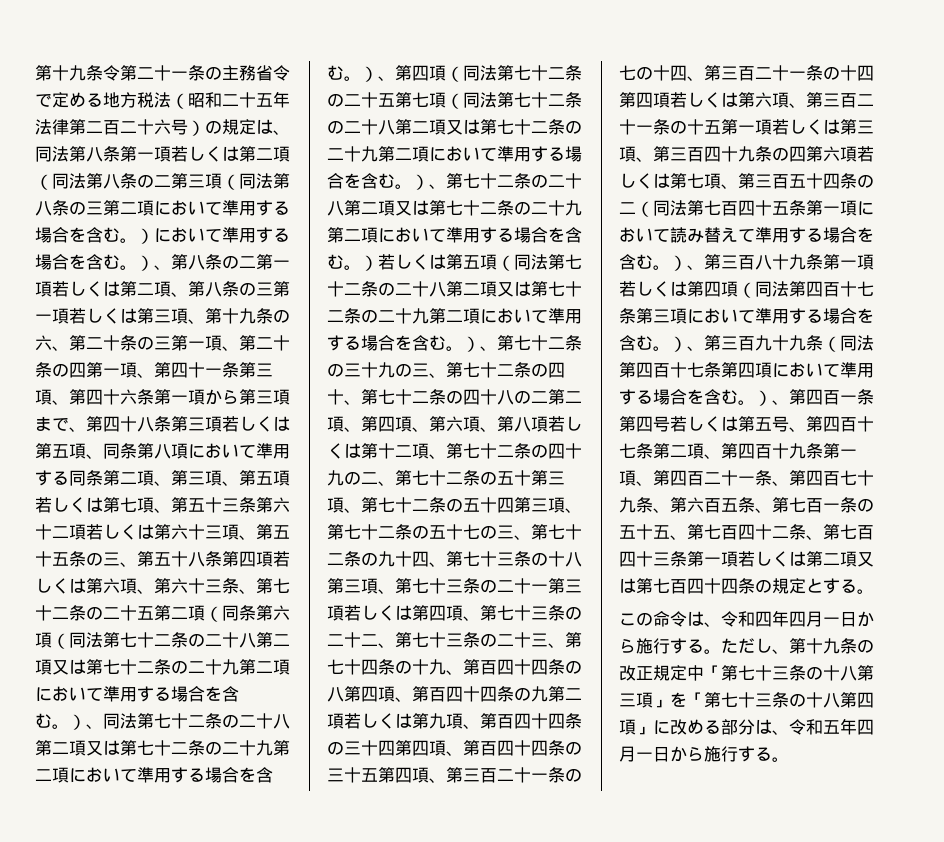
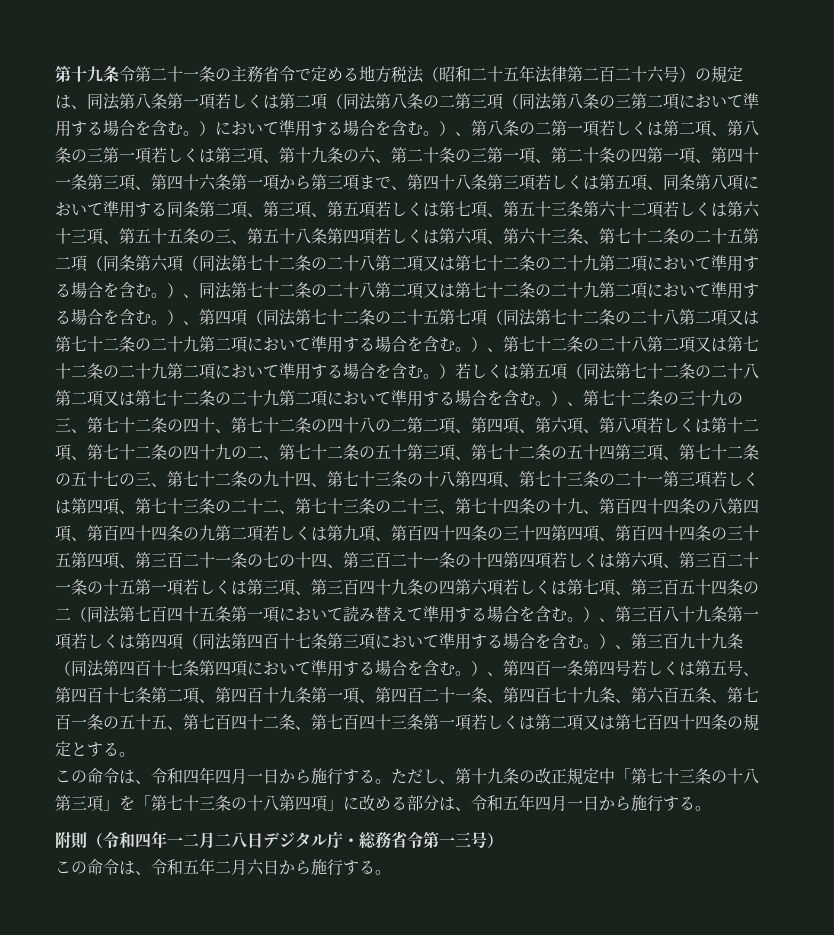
- 第十九条令第二十一条の主務省令で定める地方税法（昭和二十五年法律第二百二十六号）の規定は、同法第八条第一項若しくは第二項（同法第八条の二第三項（同法第八条の三第二項において準用する場合を含む。）において準用する場合を含む。）、第八条の二第一項若しくは第二項、第八条の三第一項若しくは第三項、第十九条の六、第二十条の三第一項、第二十条の四第一項、第四十一条第三項、第四十六条第一項から第三項まで、第四十八条第三項若しくは第五項、同条第八項において準用する同条第二項、第三項、第五項若しくは第七項、第五十三条第六十二項若しくは第六十三項、第五十五条の三、第五十八条第四項若しくは第六項、第六十三条、第七十二条の二十五第二項（同条第六項（同法第七十二条の二十八第二項又は第七十二条の二十九第二項において準用する場合を含む。）、同法第七十二条の二十八第二項又は第七十二条の二十九第二項において準用する場合を含む。）、第四項（同法第七十二条の二十五第七項（同法第七十二条の二十八第二項又は第七十二条の二十九第二項において準用する場合を含む。）、第七十二条の二十八第二項又は第七十二条の二十九第二項において準用する場合を含む。）若しくは第五項（同法第七十二条の二十八第二項又は第七十二条の二十九第二項において準用する場合を含む。）、第七十二条の三十九の三、第七十二条の四十、第七十二条の四十八の二第二項、第四項、第六項、第八項若しくは第十二項、第七十二条の四十九の二、第七十二条の五十第三項、第七十二条の五十四第三項、第七十二条の五十七の三、第七十二条の九十四、第七十三条の十八第三項、第七十三条の二十一第三項若しくは第四項、第七十三条の二十二、第七十三条の二十三、第七十四条の十九、第百四十四条の八第四項、第百四十四条の九第二項若しくは第九項、第百四十四条の三十四第四項、第百四十四条の三十五第四項、第三百二十一条の七の十四、第三百二十一条の十四第四項若しくは第六項、第三百二十一条の十五第一項若しくは第三項、第三百四十九条の四第六項若しくは第七項、第三百五十四条の二（同法第七百四十五条第一項において読み替えて準用する場合を含む。）、第三百八十九条第一項若しくは第四項（同法第四百十七条第三項において準用する場合を含む。）、第三百九十九条（同法第四百十七条第四項において準用する場合を含む。）、第四百一条第四号若しくは第五号、第四百十七条第二項、第四百十九条第一項、第四百二十一条、第四百七十九条、第六百五条、第七百一条の五十五、第七百四十二条、第七百四十三条第一項若しくは第二項又は第七百四十四条の規定とする。
+ 第十九条令第二十一条の主務省令で定める地方税法（昭和二十五年法律第二百二十六号）の規定は、同法第八条第一項若しくは第二項（同法第八条の二第三項（同法第八条の三第二項において準用する場合を含む。）において準用する場合を含む。）、第八条の二第一項若しくは第二項、第八条の三第一項若しくは第三項、第十九条の六、第二十条の三第一項、第二十条の四第一項、第四十一条第三項、第四十六条第一項から第三項まで、第四十八条第三項若しくは第五項、同条第八項において準用する同条第二項、第三項、第五項若しくは第七項、第五十三条第六十二項若しくは第六十三項、第五十五条の三、第五十八条第四項若しくは第六項、第六十三条、第七十二条の二十五第二項（同条第六項（同法第七十二条の二十八第二項又は第七十二条の二十九第二項において準用する場合を含む。）、同法第七十二条の二十八第二項又は第七十二条の二十九第二項において準用する場合を含む。）、第四項（同法第七十二条の二十五第七項（同法第七十二条の二十八第二項又は第七十二条の二十九第二項において準用する場合を含む。）、第七十二条の二十八第二項又は第七十二条の二十九第二項において準用する場合を含む。）若しくは第五項（同法第七十二条の二十八第二項又は第七十二条の二十九第二項において準用する場合を含む。）、第七十二条の三十九の三、第七十二条の四十、第七十二条の四十八の二第二項、第四項、第六項、第八項若しくは第十二項、第七十二条の四十九の二、第七十二条の五十第三項、第七十二条の五十四第三項、第七十二条の五十七の三、第七十二条の九十四、第七十三条の十八第四項、第七十三条の二十一第三項若しくは第四項、第七十三条の二十二、第七十三条の二十三、第七十四条の十九、第百四十四条の八第四項、第百四十四条の九第二項若しくは第九項、第百四十四条の三十四第四項、第百四十四条の三十五第四項、第三百二十一条の七の十四、第三百二十一条の十四第四項若しくは第六項、第三百二十一条の十五第一項若しくは第三項、第三百四十九条の四第六項若しくは第七項、第三百五十四条の二（同法第七百四十五条第一項において読み替えて準用する場合を含む。）、第三百八十九条第一項若しくは第四項（同法第四百十七条第三項において準用する場合を含む。）、第三百九十九条（同法第四百十七条第四項において準用する場合を含む。）、第四百一条第四号若しくは第五号、第四百十七条第二項、第四百十九条第一項、第四百二十一条、第四百七十九条、第六百五条、第七百一条の五十五、第七百四十二条、第七百四十三条第一項若しくは第二項又は第七百四十四条の規定とする。
+ 附則（令和四年一二月二八日デジタル庁・総務省令第一三号）
+ この命令は、令和五年二月六日から施行する。

